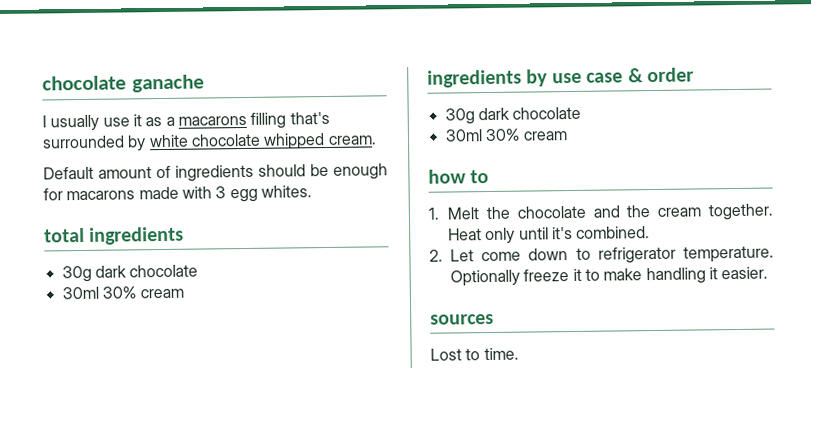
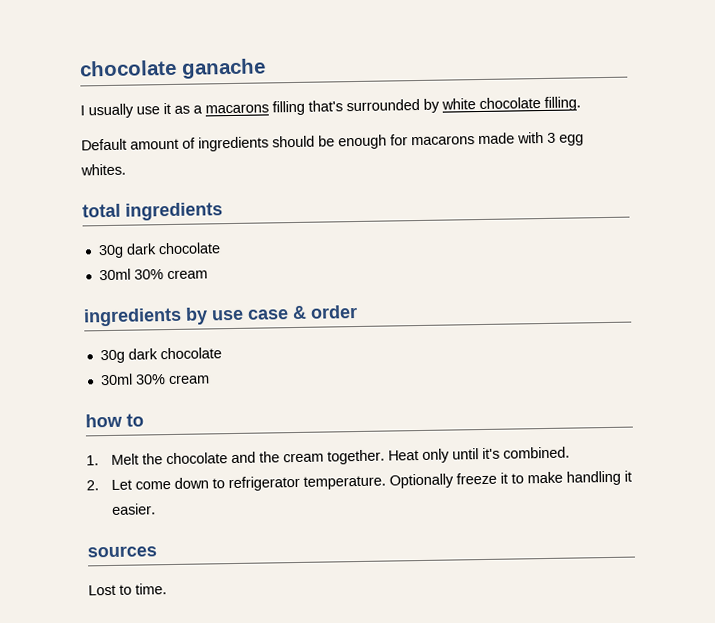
- I usually use it as a macarons filling that's surrounded by white chocolate whipped cream.
+ I usually use it as a macarons filling that's surrounded by white chocolate filling.

